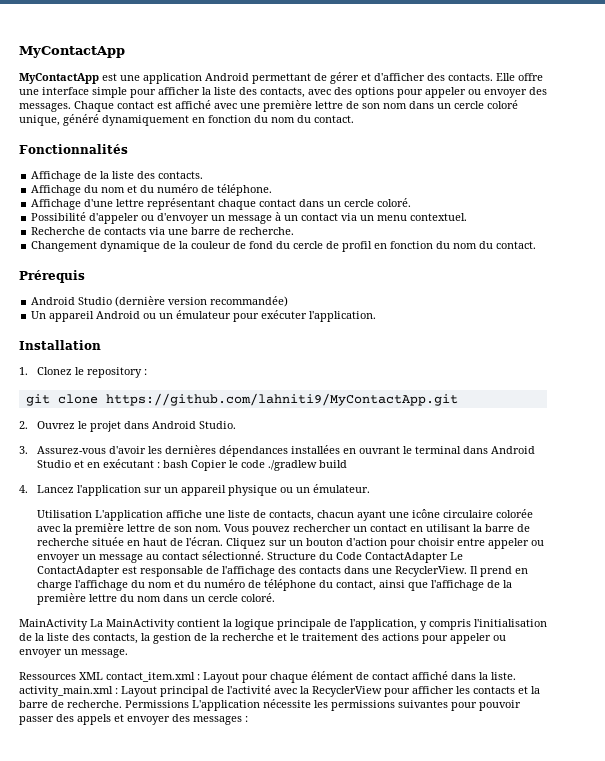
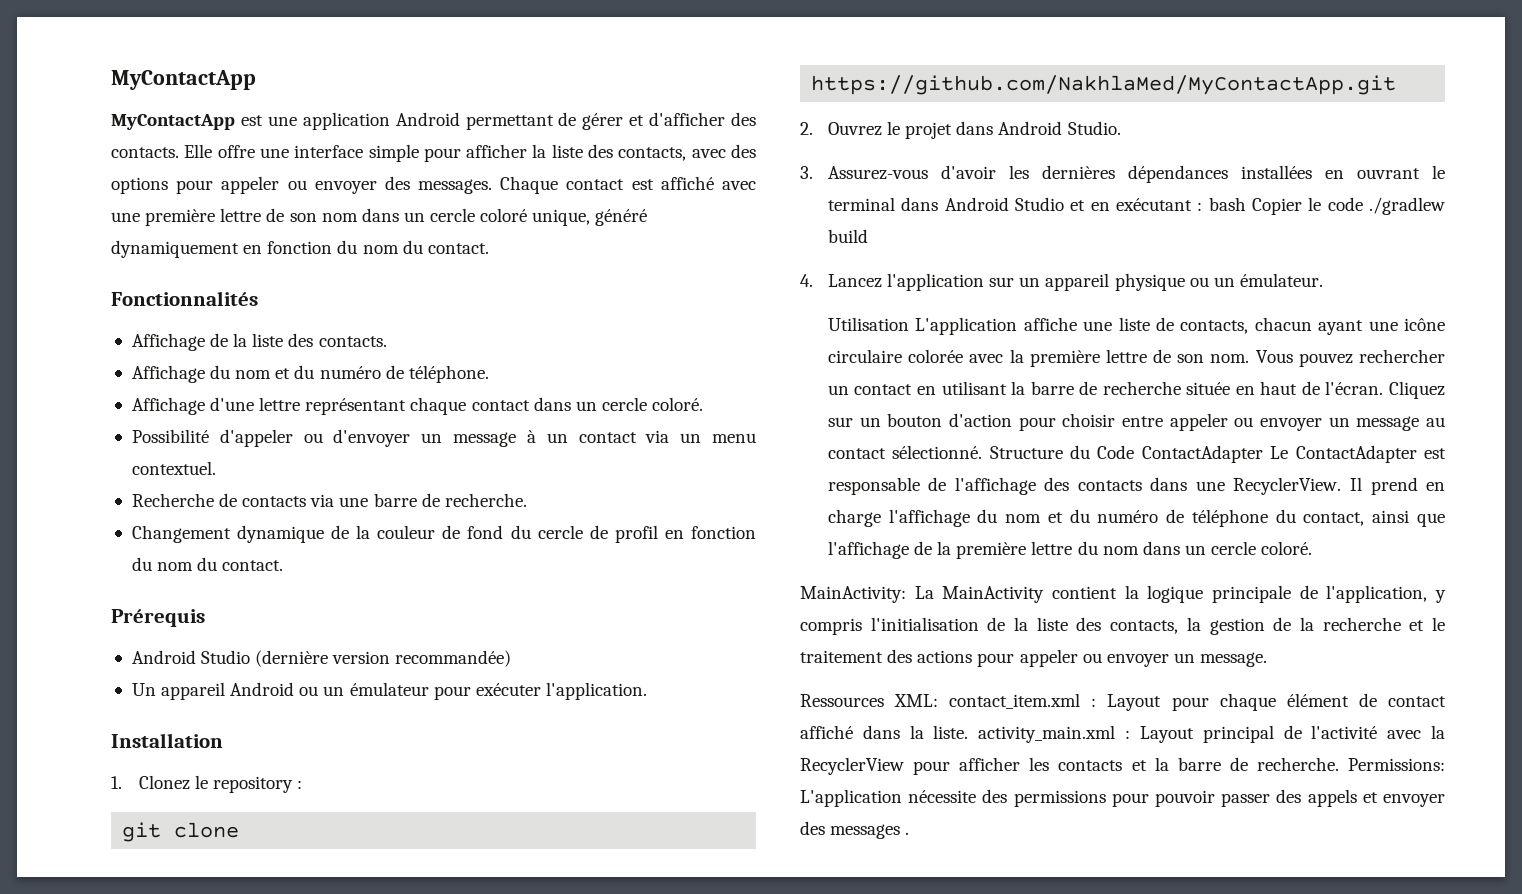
- git clone https://github.com/lahniti9/MyContactApp.git
+ git clone https://github.com/NakhlaMed/MyContactApp.git
- MainActivity La MainActivity contient la logique principale de l'application, y compris l'initialisation de la liste des contacts, la gestion de la recherche et le traitement des actions pour appeler ou envoyer un message.
+ MainActivity: La MainActivity contient la logique principale de l'application, y compris l'initialisation de la liste des contacts, la gestion de la recherche et le traitement des actions pour appeler ou envoyer un message.
- Ressources XML contact_item.xml : Layout pour chaque élément de contact affiché dans la liste. activity_main.xml : Layout principal de l'activité avec la RecyclerView pour afficher les contacts et la barre de recherche.
+ Ressources XML: contact_item.xml : Layout pour chaque élément de contact affiché dans la liste. activity_main.xml : Layout principal de l'activité avec la RecyclerView pour afficher les contacts et la barre de recherche.
- Permissions L'application nécessite les permissions suivantes pour pouvoir passer des appels et envoyer des messages :
+ Permissions: L'application nécessite des permissions pour pouvoir passer des appels et envoyer des messages .

